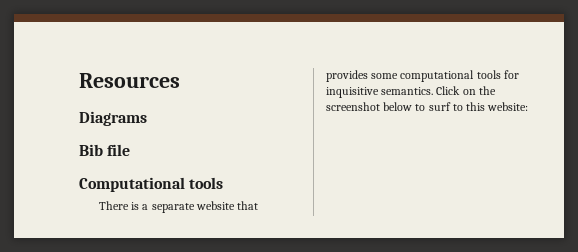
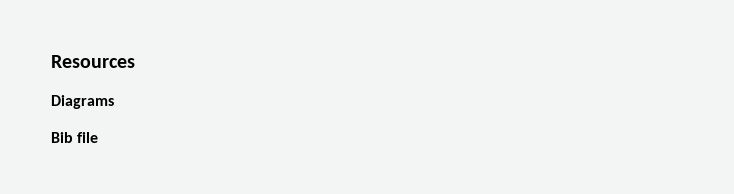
- Computational tools
- There is a separate website that provides some computational tools for inquisitive semantics. Click on the screenshot below to surf to this website:

